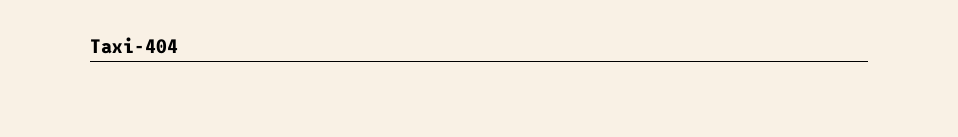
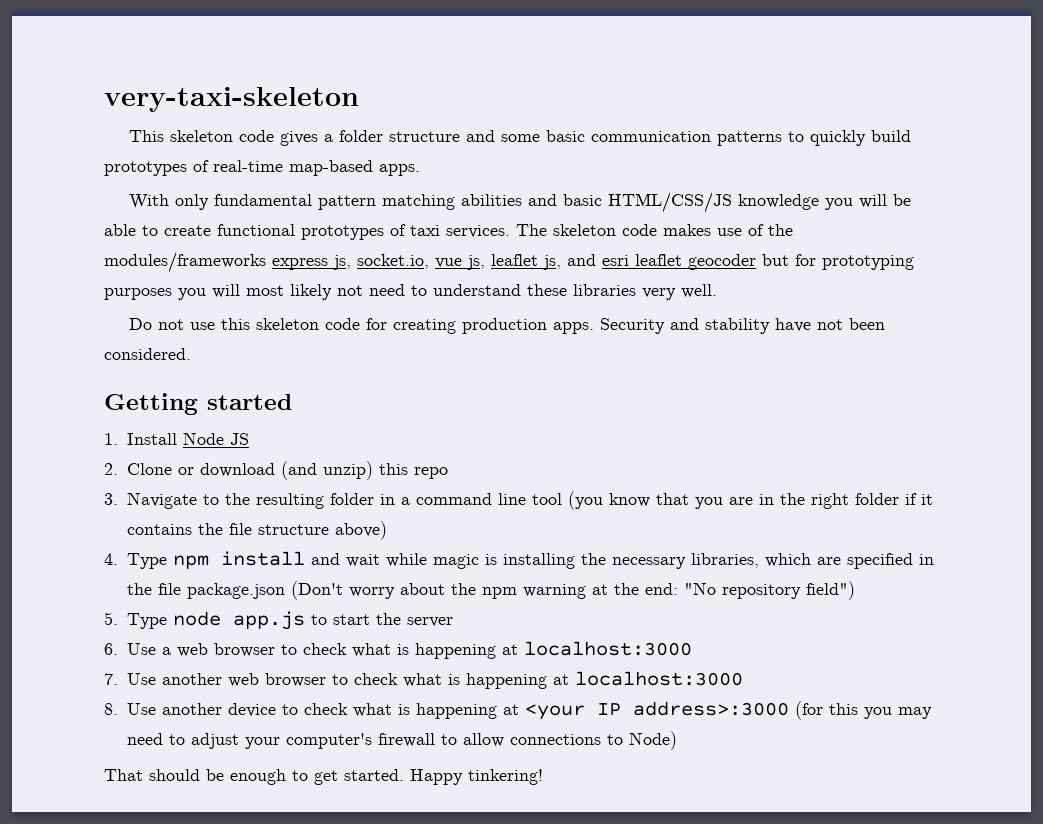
- Taxi-404
+ very-taxi-skeleton
+ This skeleton code gives a folder structure and some basic communication patterns to quickly build prototypes of real-time map-based apps.
+ With only fundamental pattern matching abilities and basic HTML/CSS/JS knowledge you will be able to create functional prototypes of taxi services. The skeleton code makes use of the modules/frameworks express js, socket.io, vue js, leaflet js, and esri leaflet geocoder but for prototyping purposes you will most likely not need to understand these libraries very well.
+ Do not use this skeleton code for creating production apps. Security and stability have not been considered.
+ Getting started
+ 1. Install Node JS
+ 2. Clone or download (and unzip) this repo
+ 3. Navigate to the resulting folder in a command line tool (you know that you are in the right folder if it contains the file structure above)
+ 4. Type npm install and wait while magic is installing the necessary libraries, which are specified in the file package.json (Don't worry about the npm warning at the end: "No repository field")
+ 5. Type node app.js to start the server
+ 6. Use a web browser to check what is happening at localhost:3000
+ 7. Use another web browser to check what is happening at localhost:3000
+ 8. Use another device to check what is happening at <your IP address>:3000 (for this you may need to adjust your computer's firewall to allow connections to Node)
+ That should be enough to get started. Happy tinkering!

